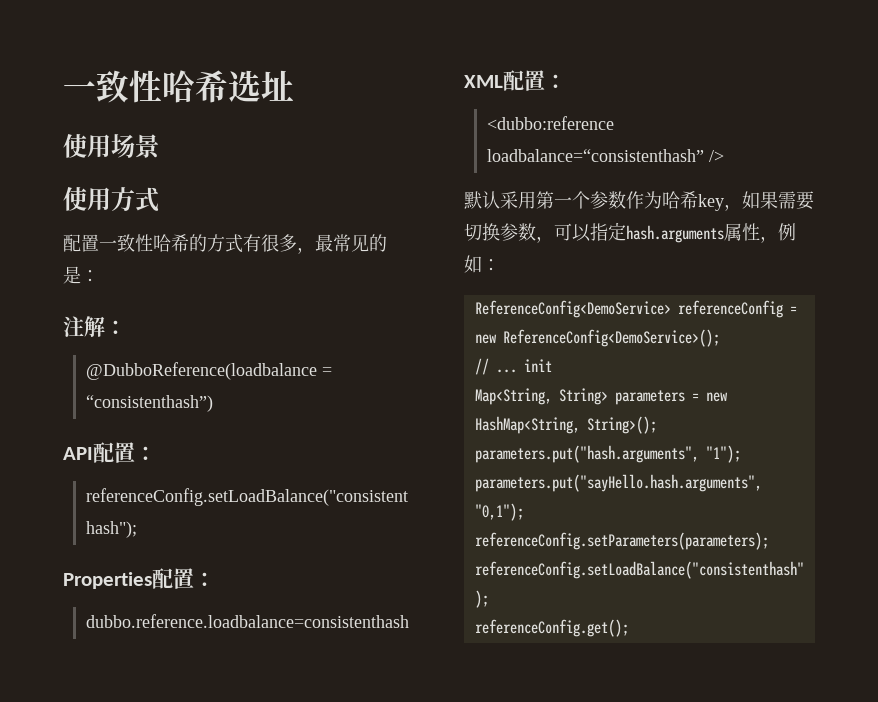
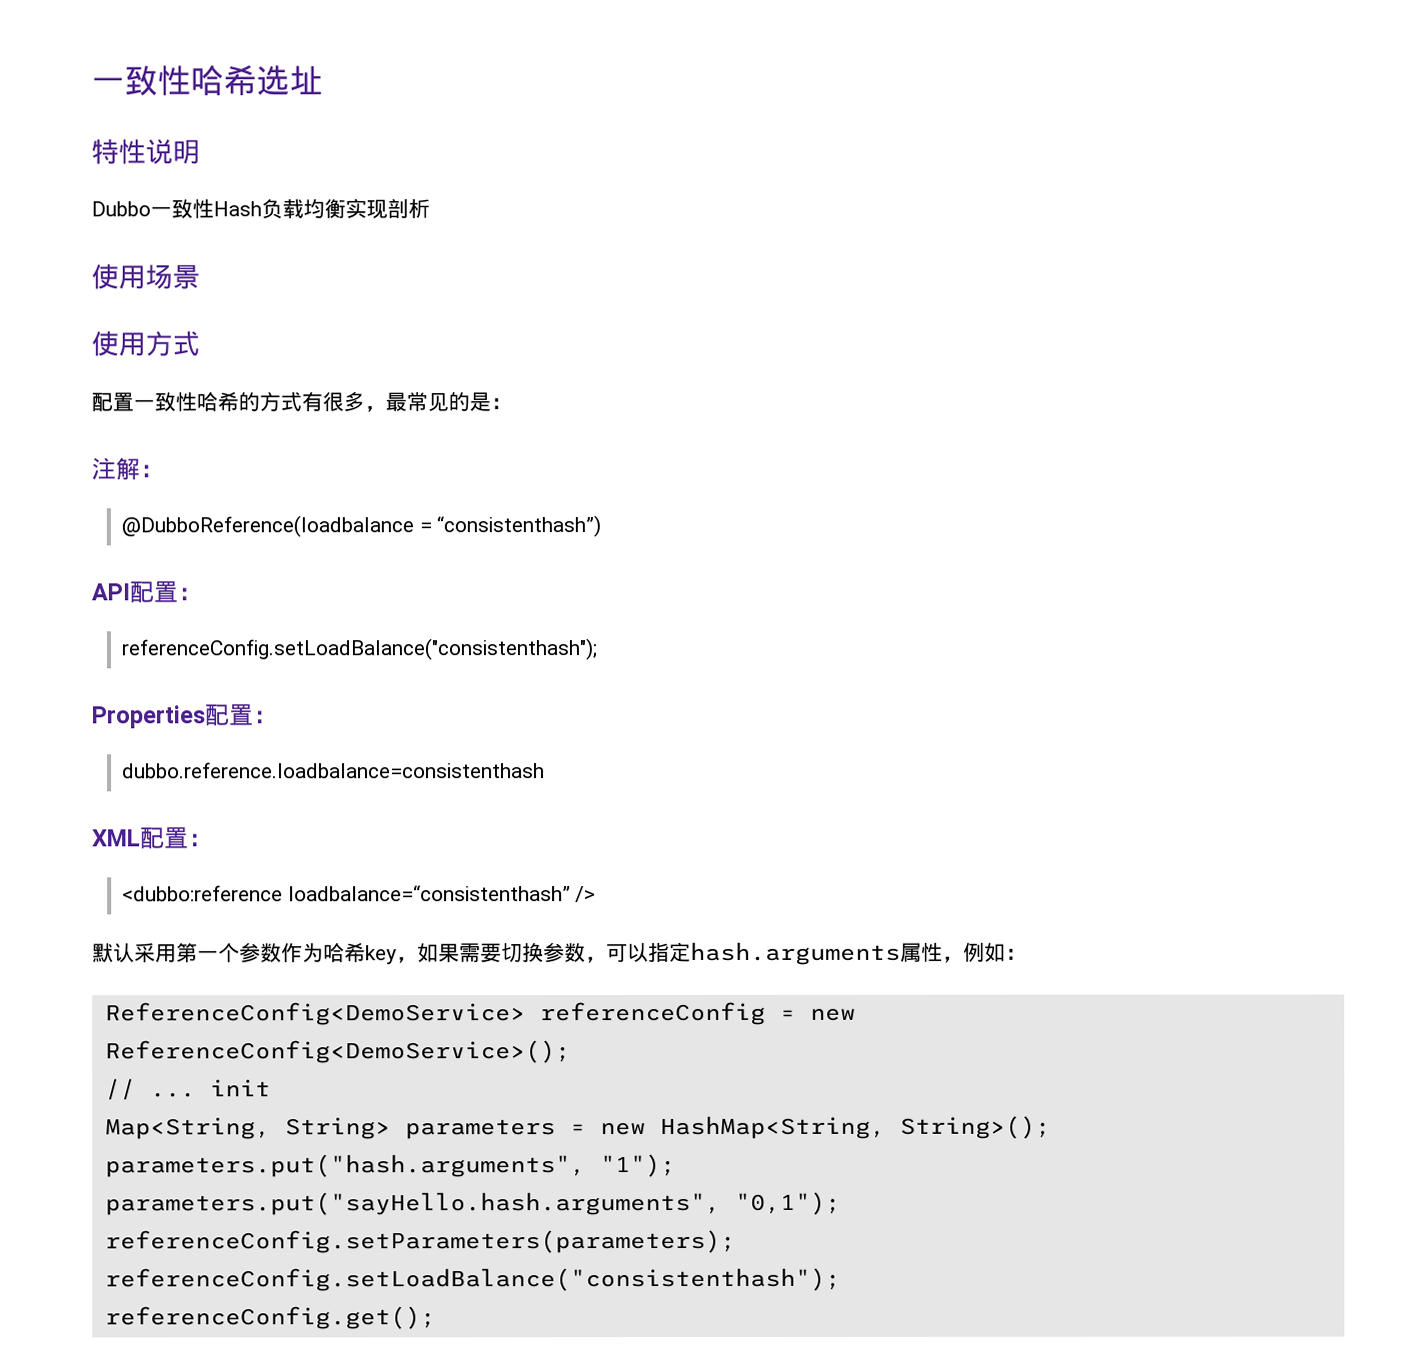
+ 特性说明
+ Dubbo一致性Hash负载均衡实现剖析

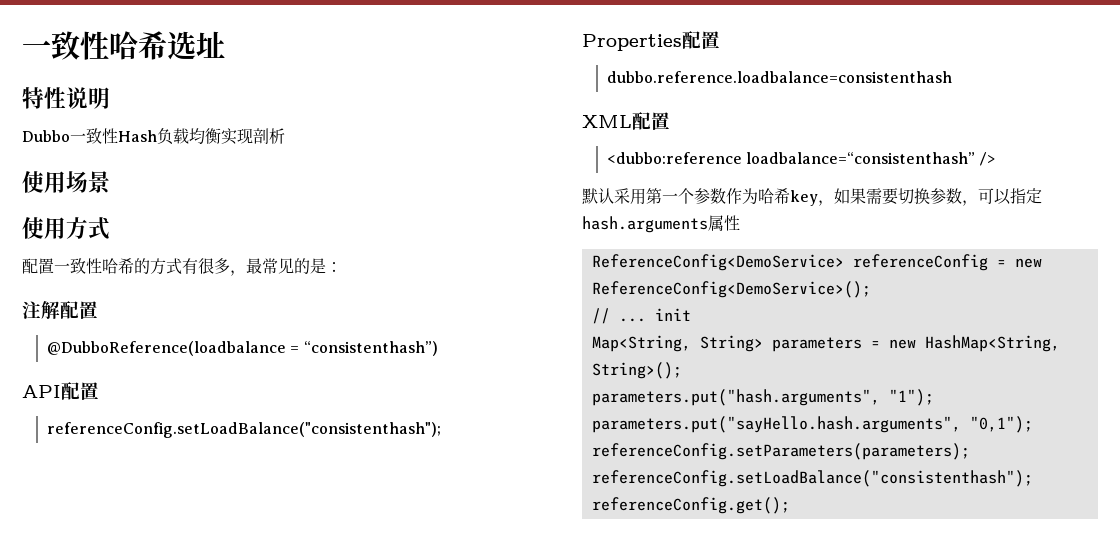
- 注解：
+ 注解配置
- API配置：
+ API配置
- Properties配置：
+ Properties配置
- XML配置：
+ XML配置
- 默认采用第一个参数作为哈希key，如果需要切换参数，可以指定hash.arguments属性，例如：
+ 默认采用第一个参数作为哈希key，如果需要切换参数，可以指定hash.arguments属性

